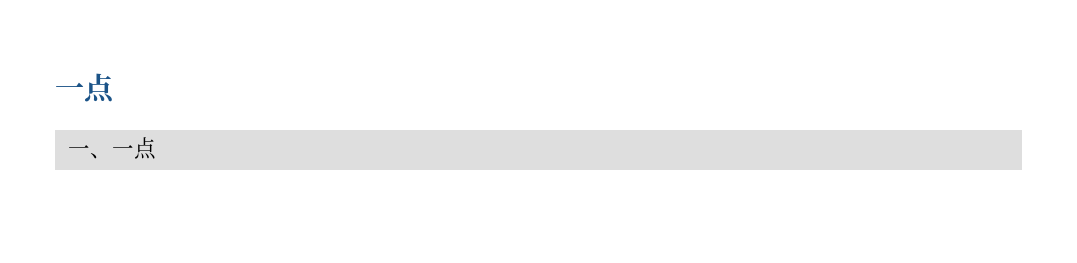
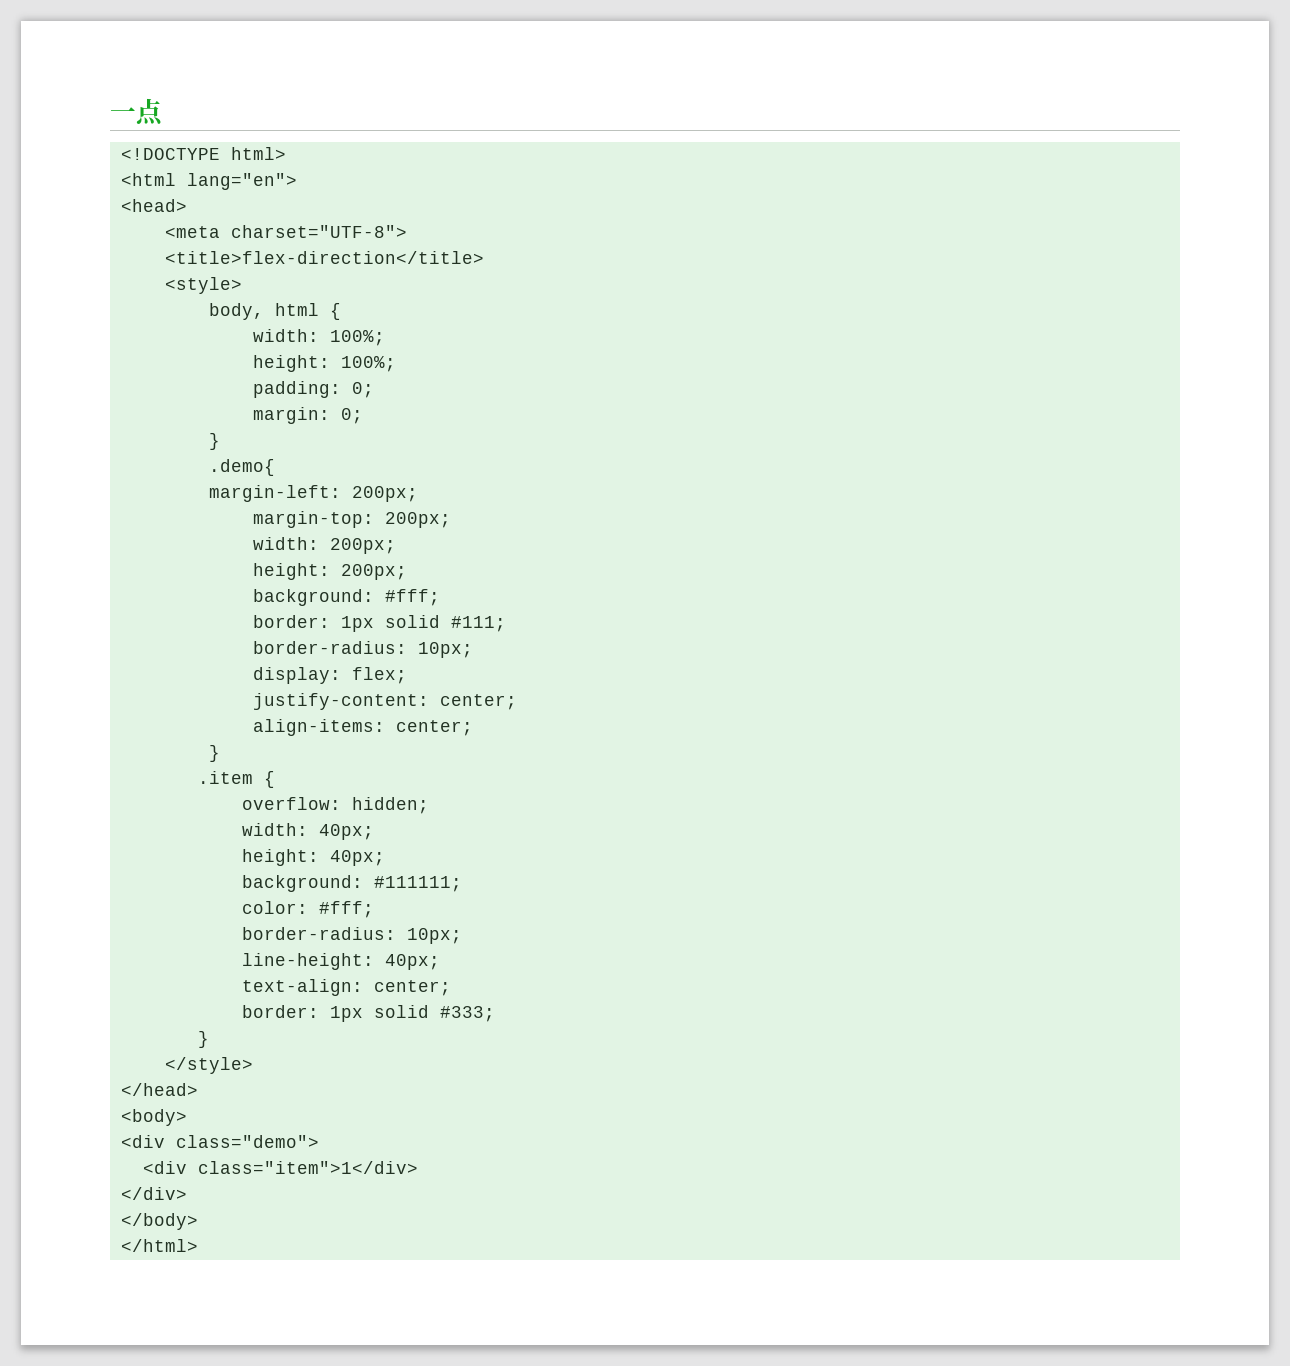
- 一、一点
+ <!DOCTYPE html>
+ <html lang="en">
+ <head>
+ <meta charset="UTF-8">
+ <title>flex-direction</title>
+ <style>
+ body, html {
+ width: 100%;
+ height: 100%;
+ padding: 0;
+ margin: 0;
+ }
+ .demo{
+ margin-left: 200px;
+ margin-top: 200px;
+ width: 200px;
+ height: 200px;
+ background: #fff;
+ border: 1px solid #111;
+ border-radius: 10px;
+ display: flex;
+ justify-content: center;
+ align-items: center;
+ }
+ .item {
+ overflow: hidden;
+ width: 40px;
+ height: 40px;
+ background: #111111;
+ color: #fff;
+ border-radius: 10px;
+ line-height: 40px;
+ text-align: center;
+ border: 1px solid #333;
+ }
+ </style>
+ </head>
+ <body>
+ <div class="demo">
+ <div class="item">1</div>
+ </div>
+ </body>
+ </html>

